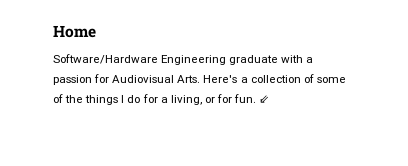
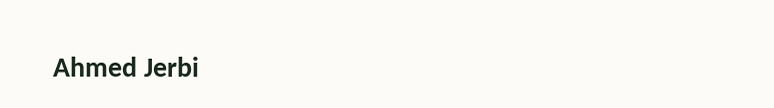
- Home
- Software/Hardware Engineering graduate with a passion for Audiovisual Arts. Here's a collection of some of the things I do for a living, or for fun. ⇙
+ Ahmed Jerbi

